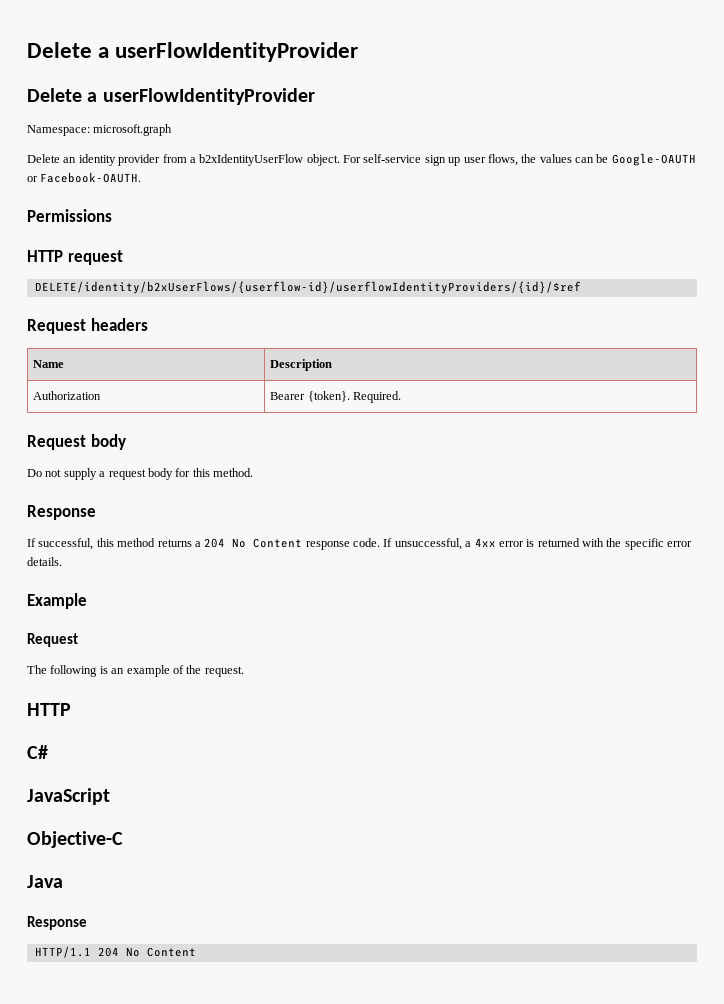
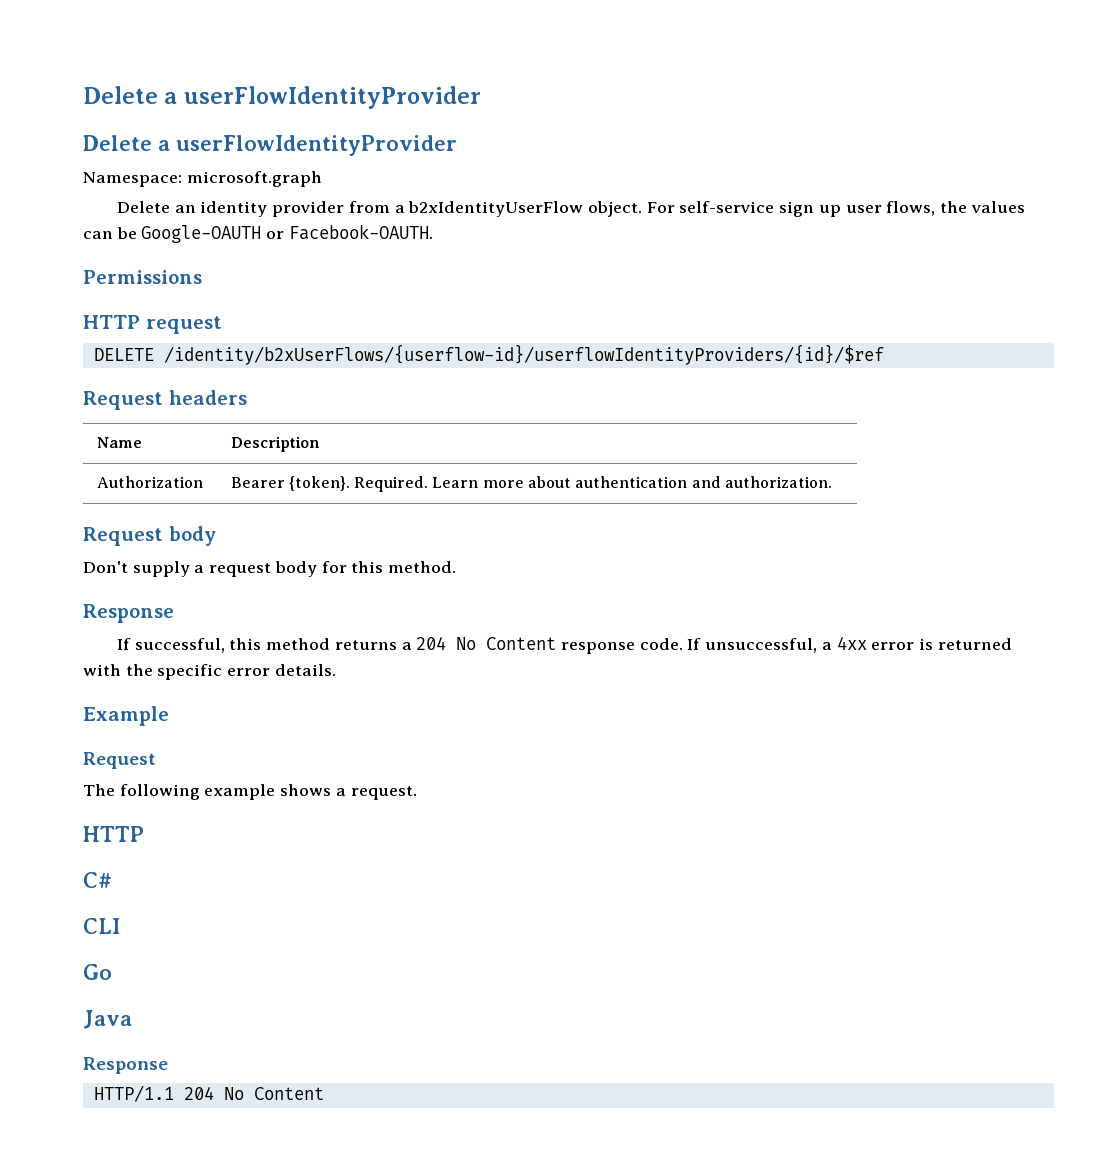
- DELETE/identity/b2xUserFlows/{userflow-id}/userflowIdentityProviders/{id}/$ref
+ DELETE /identity/b2xUserFlows/{userflow-id}/userflowIdentityProviders/{id}/$ref
- Authorization | Bearer {token}. Required.
+ Authorization | Bearer {token}. Required. Learn more about authentication and authorization.
- Do not supply a request body for this method.
+ Don't supply a request body for this method.
- The following is an example of the request.
+ The following example shows a request.
- JavaScript
- Objective-C
+ CLI
+ Go

